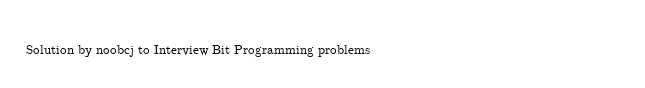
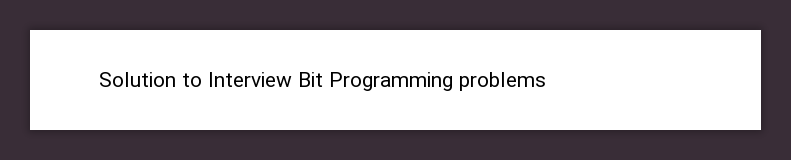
- Solution by noobcj to Interview Bit Programming problems
+ Solution to Interview Bit Programming problems

